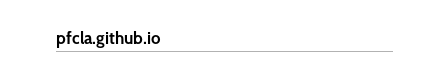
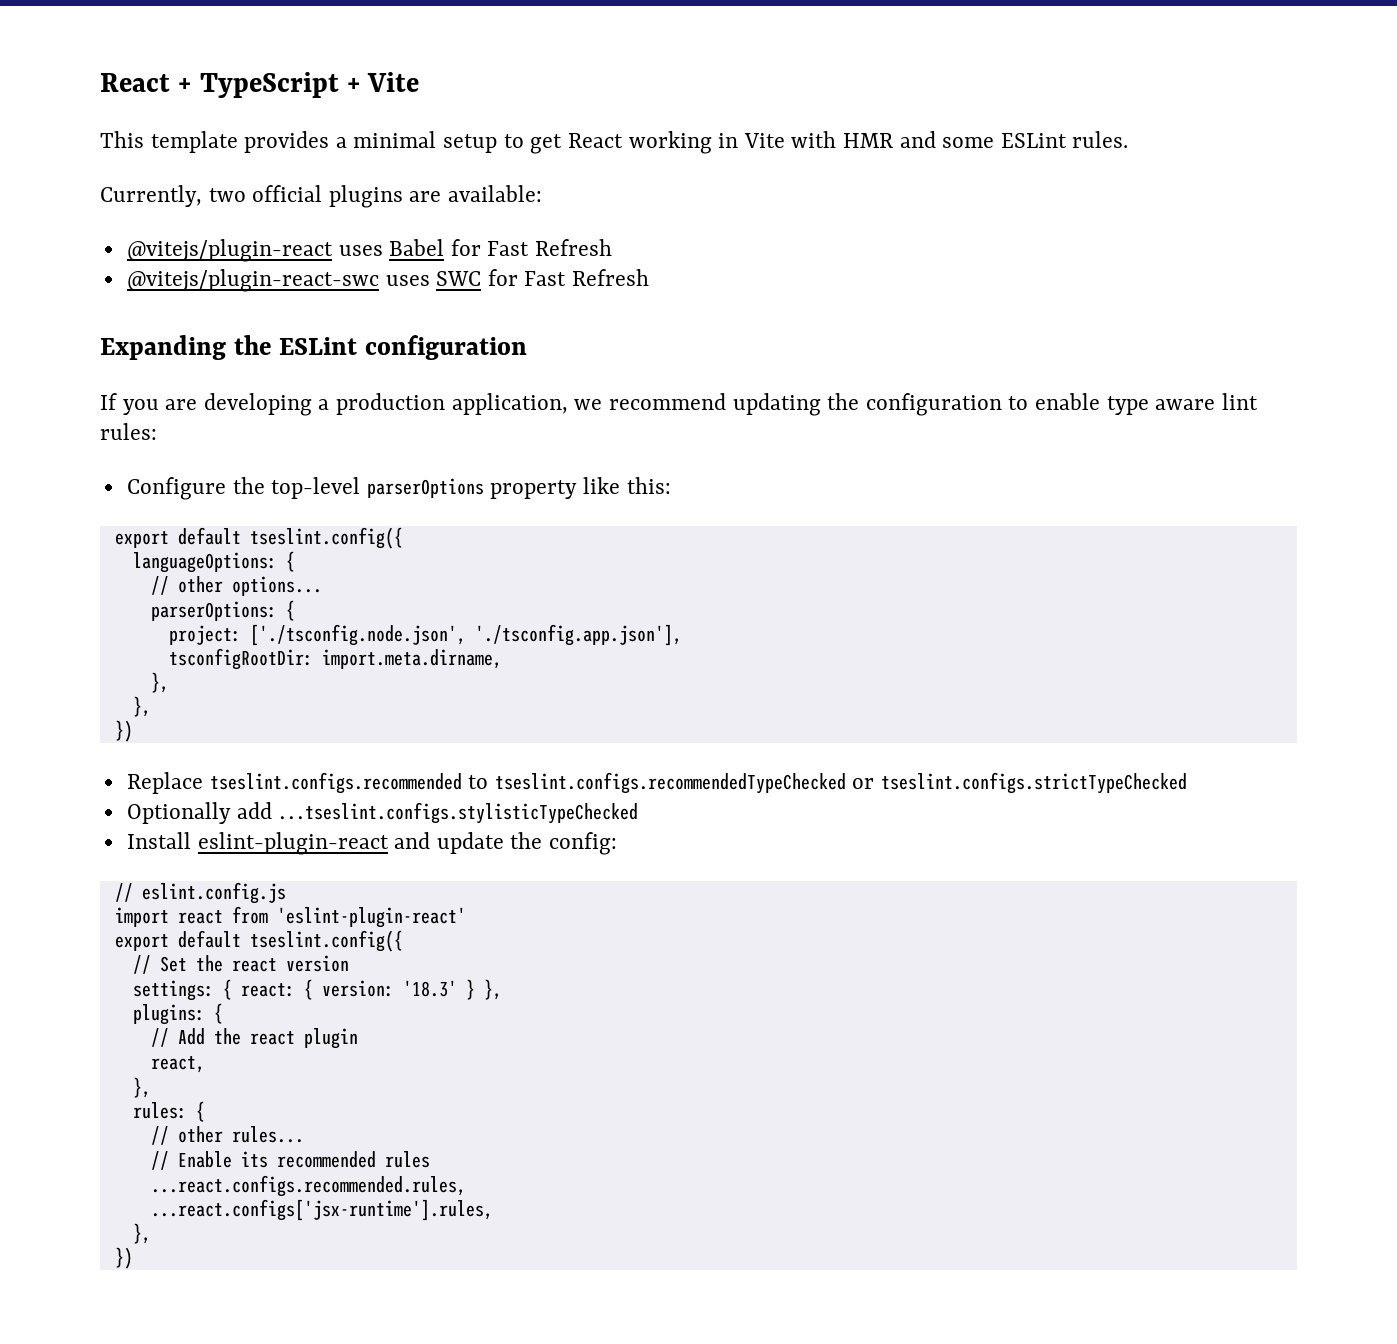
- pfcla.github.io
+ React + TypeScript + Vite
+ This template provides a minimal setup to get React working in Vite with HMR and some ESLint rules.
+ Currently, two official plugins are available:
+ @vitejs/plugin-react uses Babel for Fast Refresh
+ @vitejs/plugin-react-swc uses SWC for Fast Refresh
+ Expanding the ESLint configuration
+ If you are developing a production application, we recommend updating the configuration to enable type aware lint rules:
+ Configure the top-level parserOptions property like this:
+ export default tseslint.config({
+ languageOptions: {
+ // other options...
+ parserOptions: {
+ project: ['./tsconfig.node.json', './tsconfig.app.json'],
+ tsconfigRootDir: import.meta.dirname,
+ },
+ },
+ })
+ Replace tseslint.configs.recommended to tseslint.configs.recommendedTypeChecked or tseslint.configs.strictTypeChecked
+ Optionally add ...tseslint.configs.stylisticTypeChecked
+ Install eslint-plugin-react and update the config:
+ // eslint.config.js
+ import react from 'eslint-plugin-react'
+ export default tseslint.config({
+ // Set the react version
+ settings: { react: { version: '18.3' } },
+ plugins: {
+ // Add the react plugin
+ react,
+ },
+ rules: {
+ // other rules...
+ // Enable its recommended rules
+ ...react.configs.recommended.rules,
+ ...react.configs['jsx-runtime'].rules,
+ },
+ })

